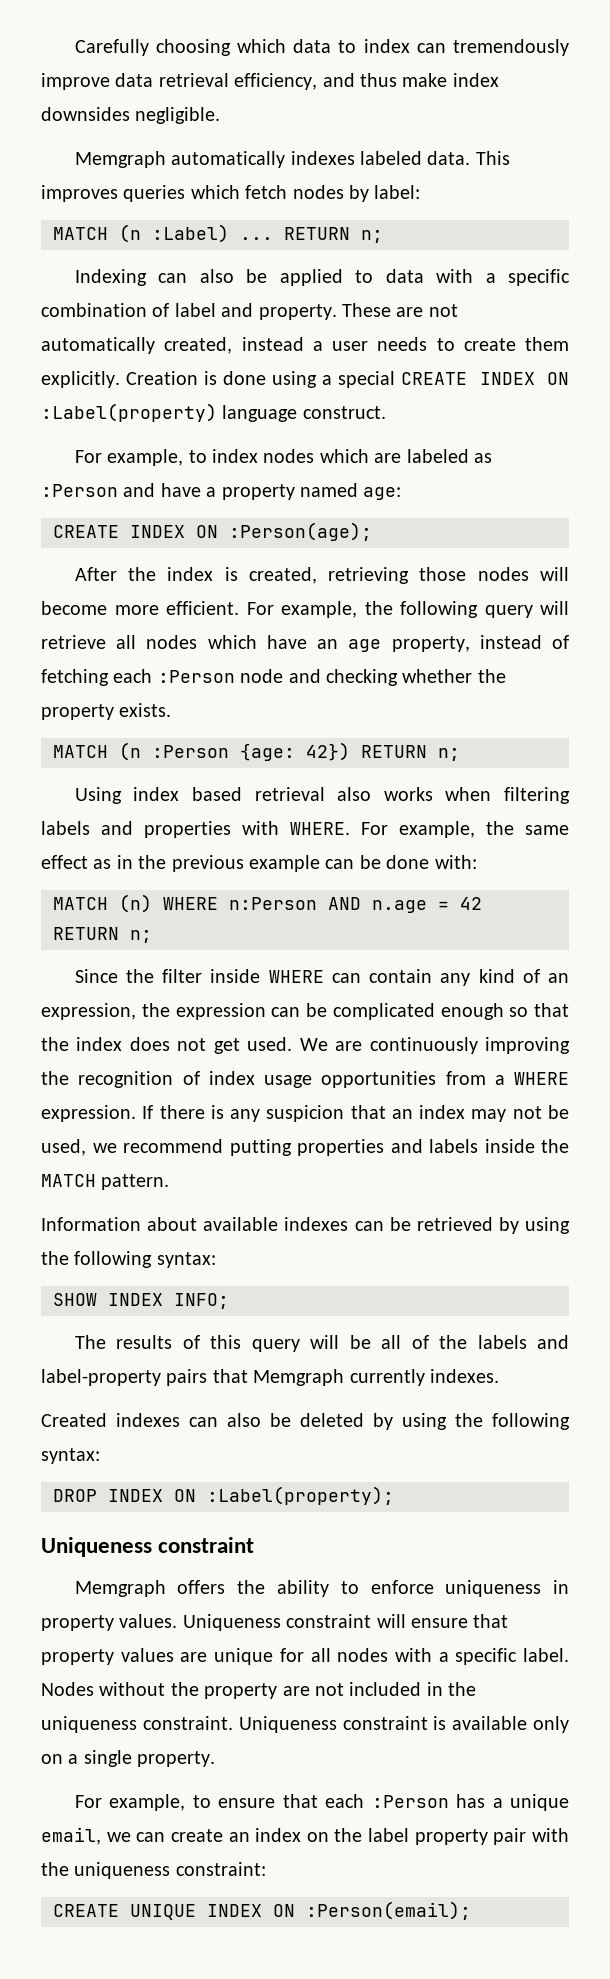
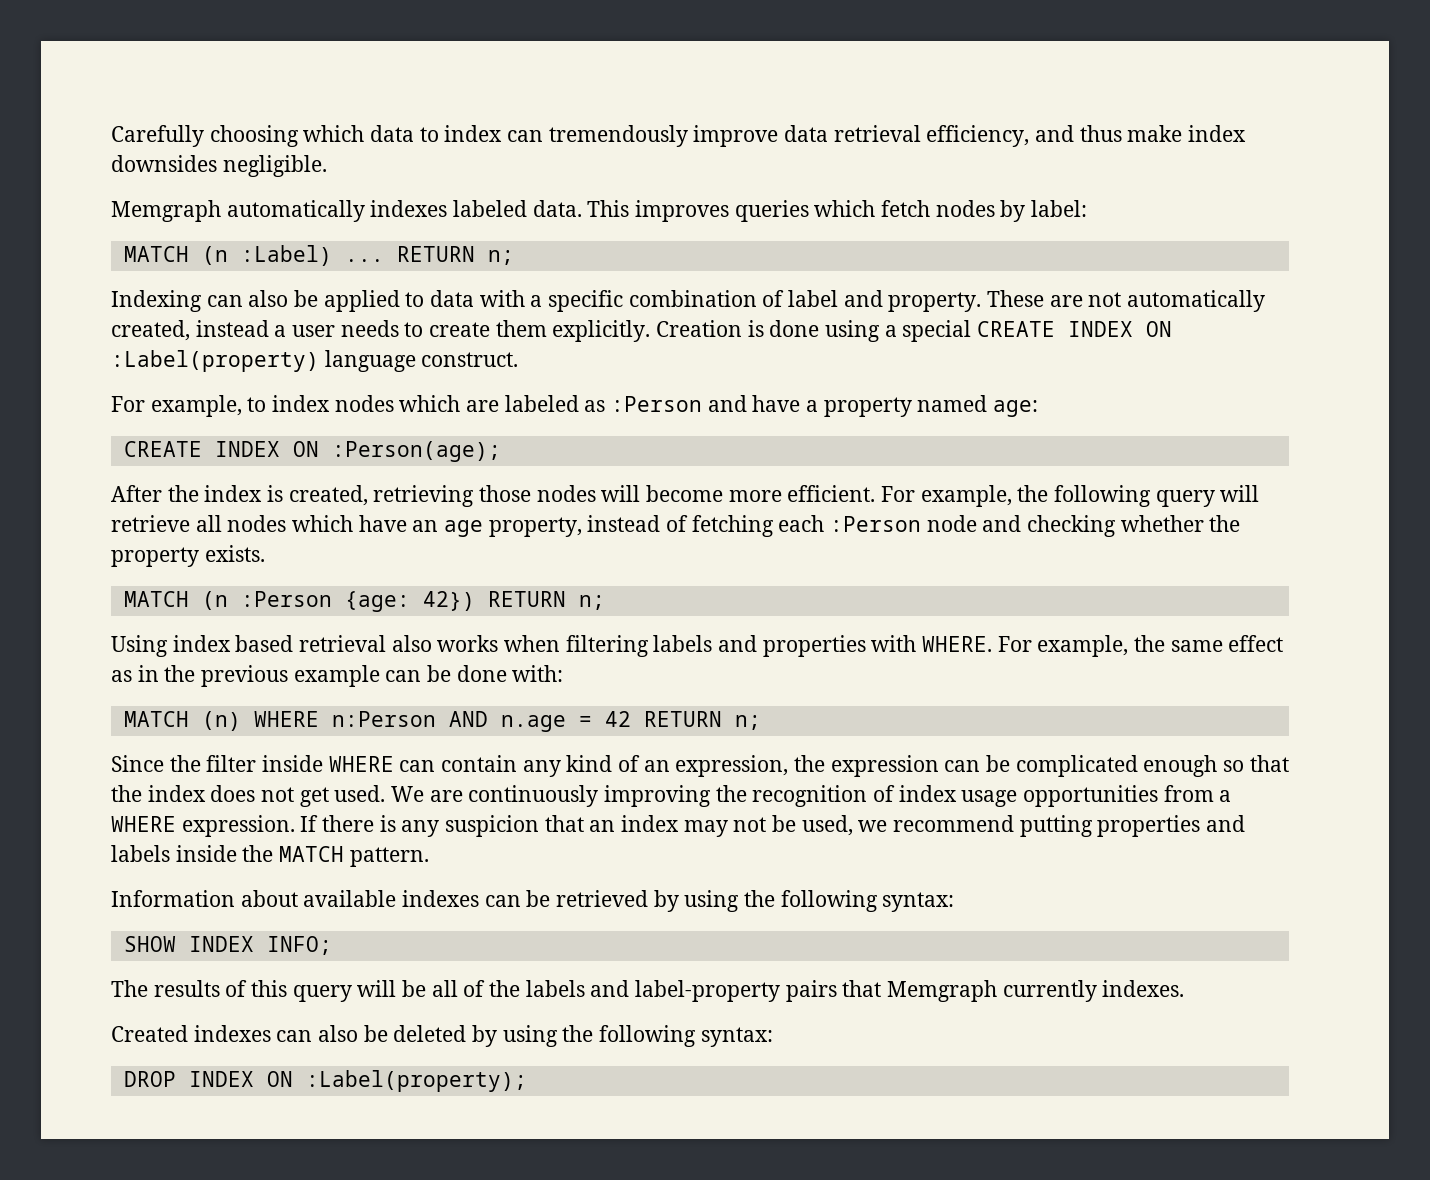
  DROP INDEX ON :Label(property);
- Uniqueness constraint
- Memgraph offers the ability to enforce uniqueness in property values. Uniqueness constraint will ensure that property values are unique for all nodes with a specific label. Nodes without the property are not included in the uniqueness constraint. Uniqueness constraint is available only on a single property.
- For example, to ensure that each :Person has a unique email, we can create an index on the label property pair with the uniqueness constraint:
- CREATE UNIQUE INDEX ON :Person(email);

